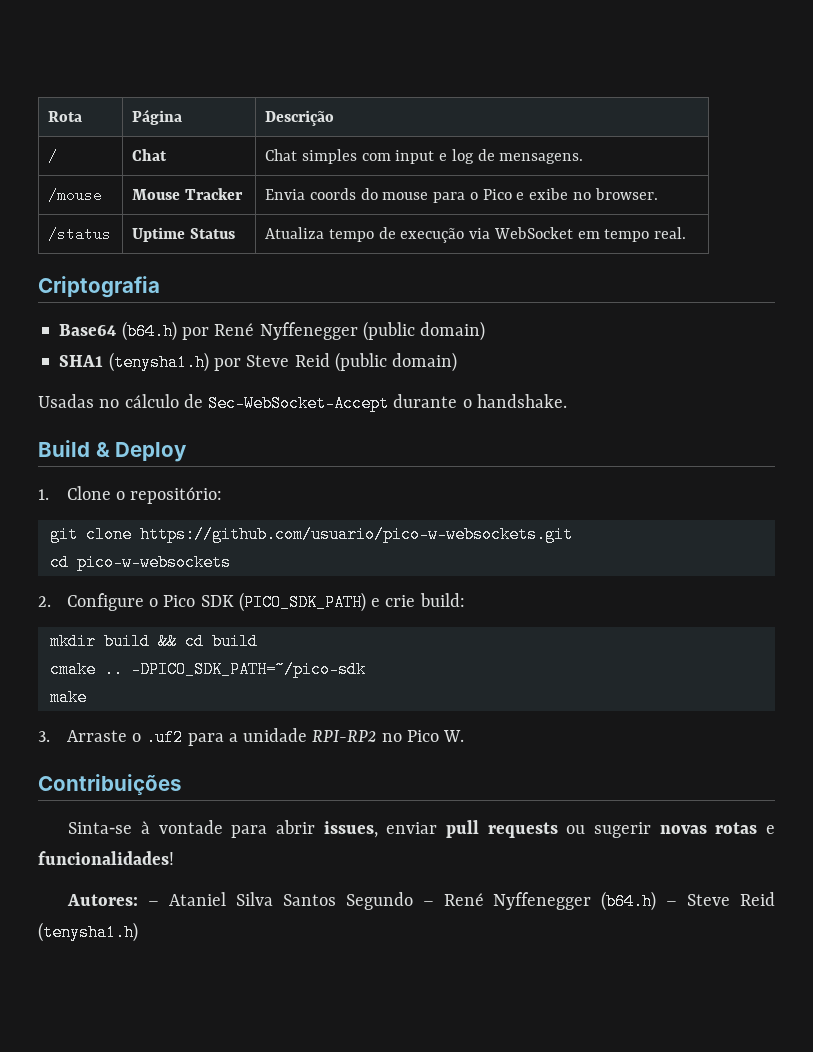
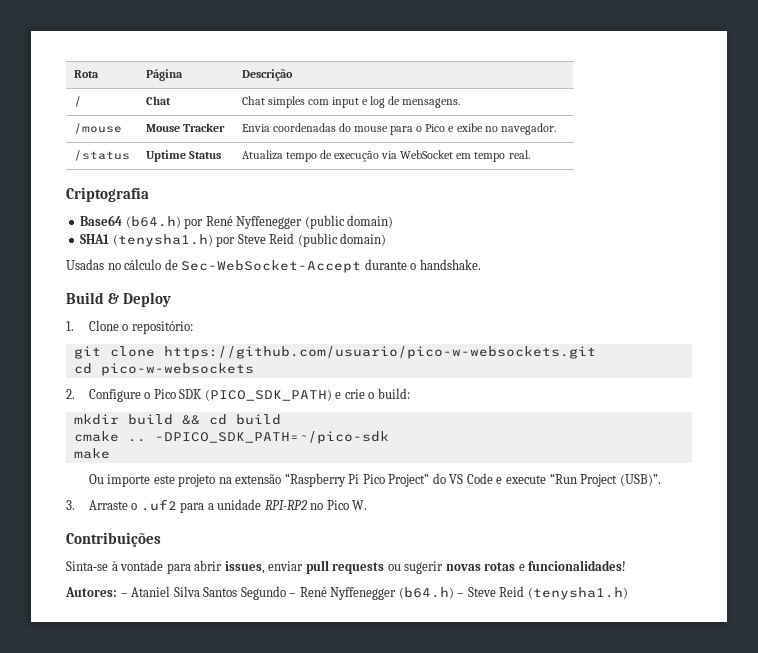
- /mouse | Mouse Tracker | Envia coords do mouse para o Pico e exibe no browser.
+ /mouse | Mouse Tracker | Envia coordenadas do mouse para o Pico e exibe no navegador.
- 2. Configure o Pico SDK (PICO_SDK_PATH) e crie build:
+ 2. Configure o Pico SDK (PICO_SDK_PATH) e crie o build:
+ Ou importe este projeto na extensão “Raspberry Pi Pico Project” do VS Code e execute “Run Project (USB)”.

